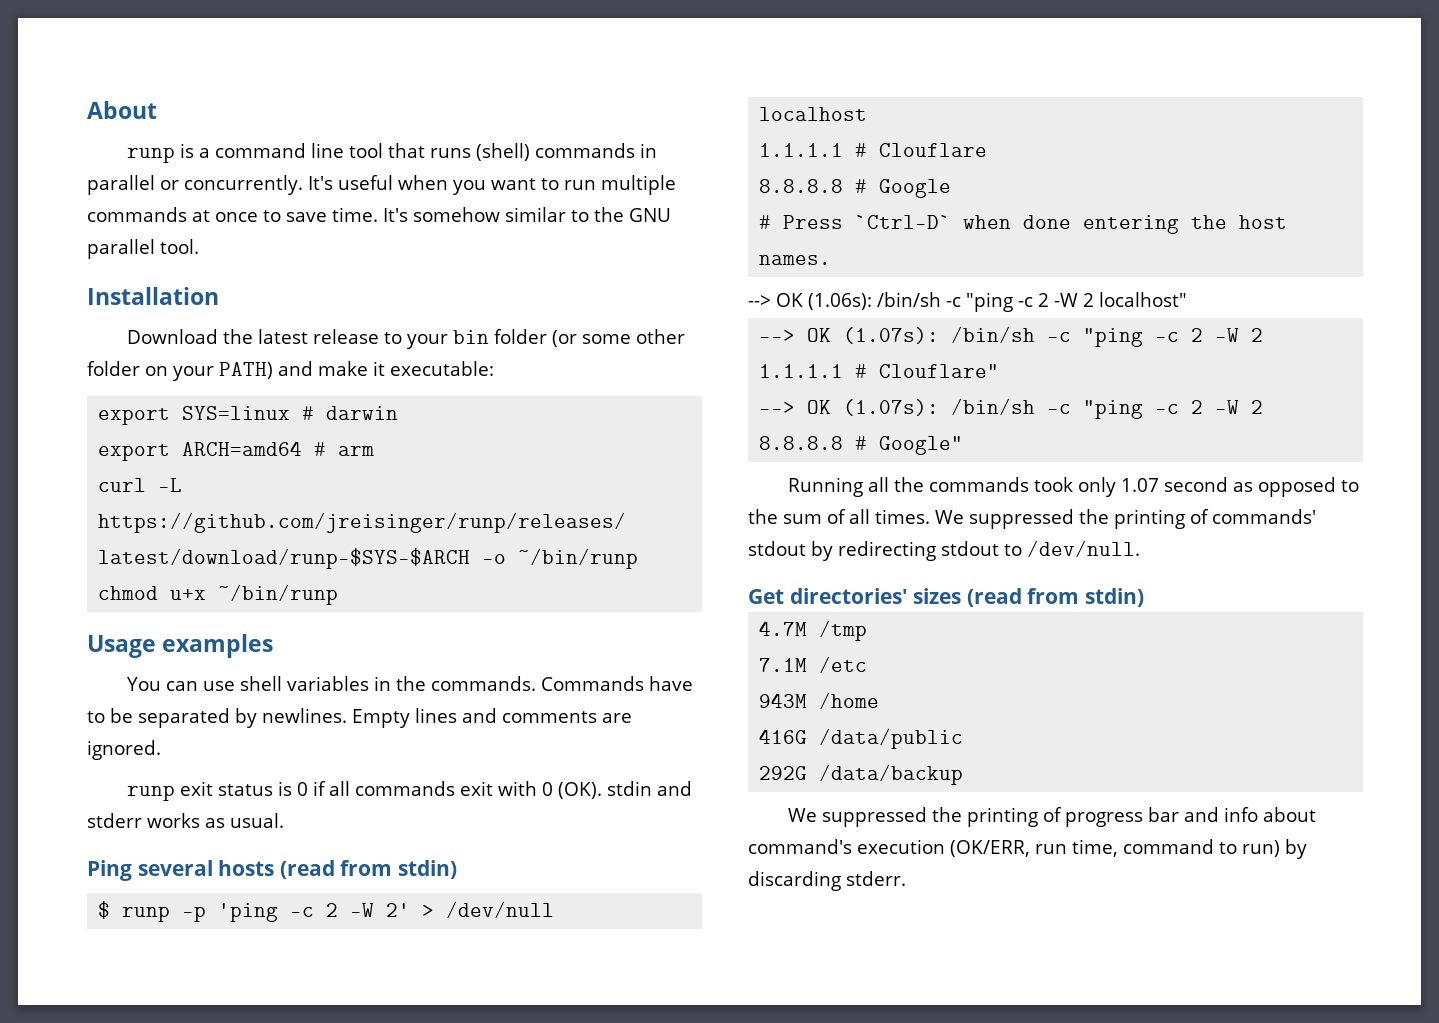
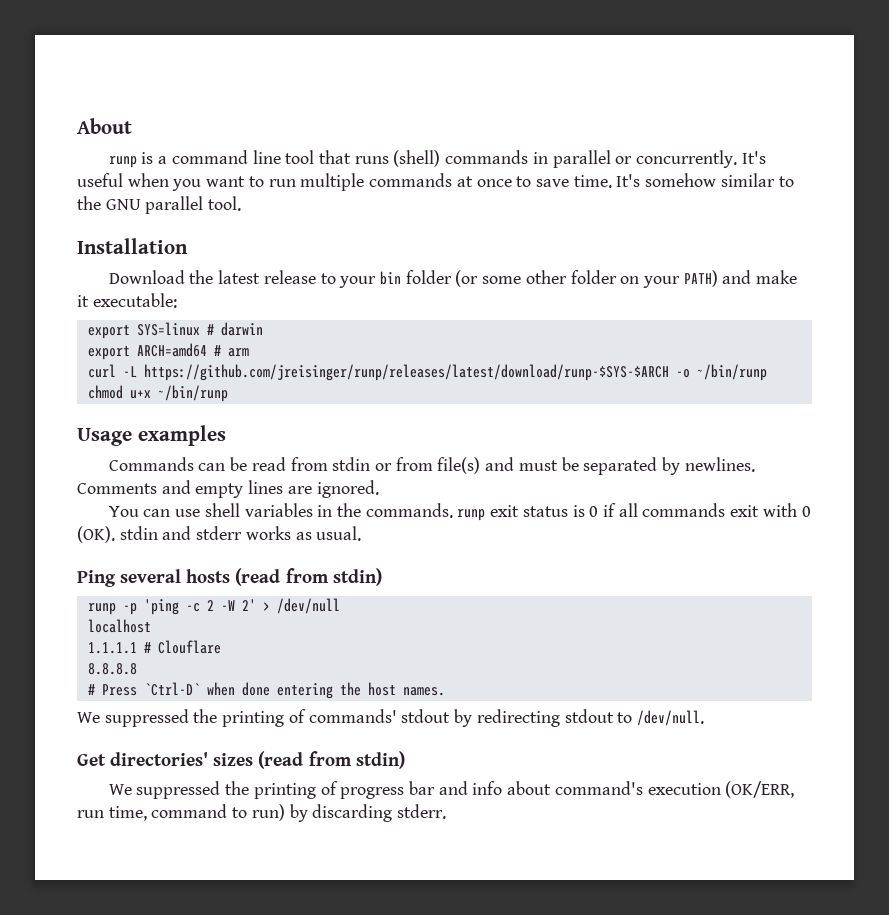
+ Commands can be read from stdin or from file(s) and must be separated by newlines. Comments and empty lines are ignored.
- You can use shell variables in the commands. Commands have to be separated by newlines. Empty lines and comments are ignored.
- runp exit status is 0 if all commands exit with 0 (OK). stdin and stderr works as usual.
+ You can use shell variables in the commands. runp exit status is 0 if all commands exit with 0 (OK). stdin and stderr works as usual.
- $ runp -p 'ping -c 2 -W 2' > /dev/null
+ runp -p 'ping -c 2 -W 2' > /dev/null
- 8.8.8.8 # Google
+ 8.8.8.8
- --> OK (1.06s): /bin/sh -c "ping -c 2 -W 2 localhost"
- --> OK (1.07s): /bin/sh -c "ping -c 2 -W 2 1.1.1.1 # Clouflare"
- --> OK (1.07s): /bin/sh -c "ping -c 2 -W 2 8.8.8.8 # Google"
- Running all the commands took only 1.07 second as opposed to the sum of all times.
- 4.7M /tmp
- 7.1M /etc
- 943M /home
- 416G /data/public
- 292G /data/backup

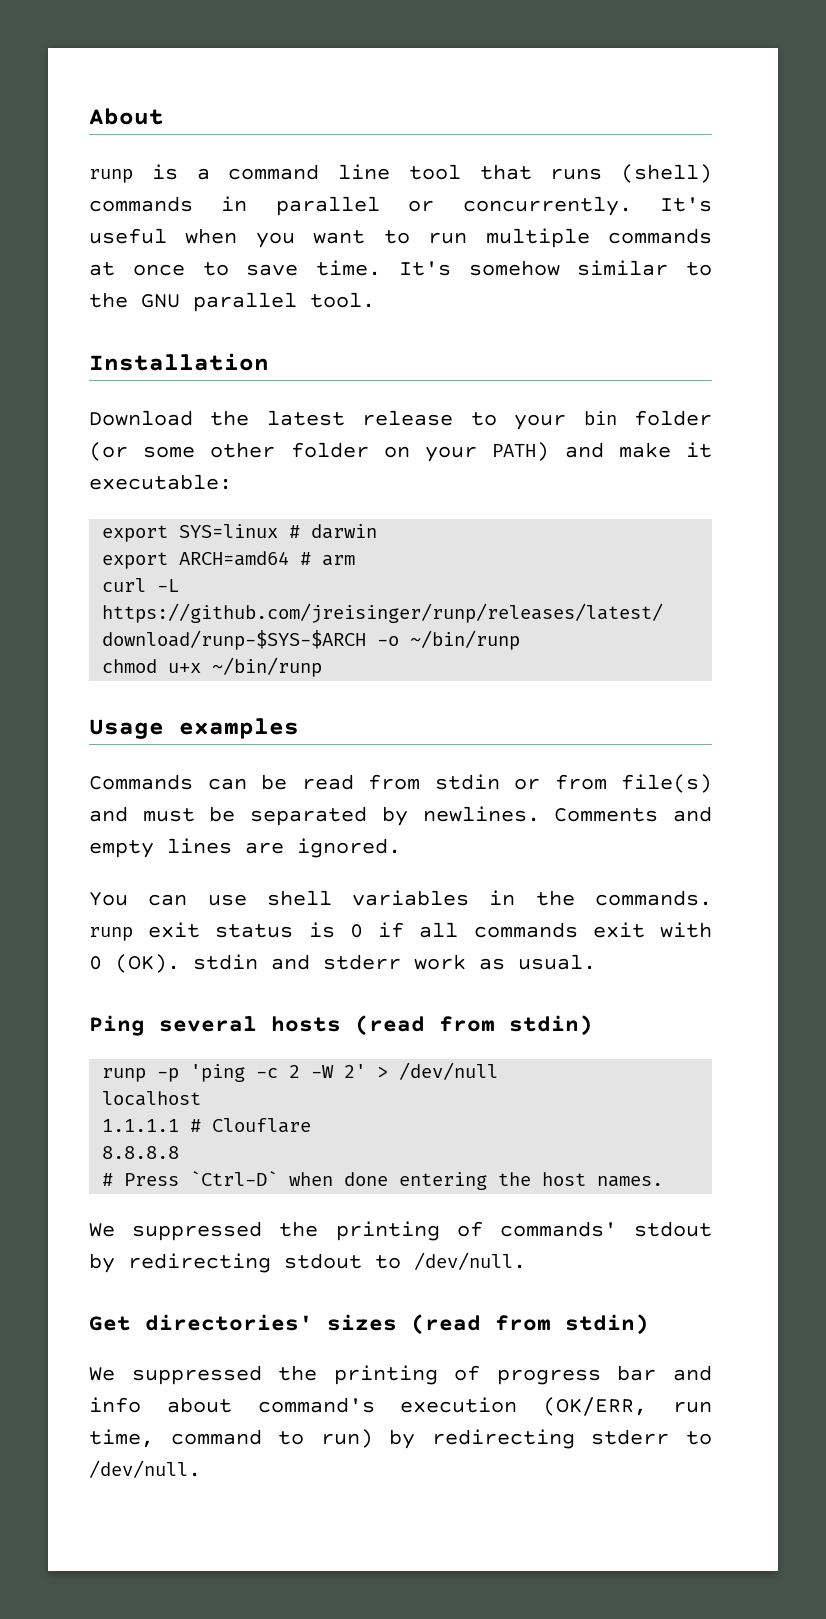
- You can use shell variables in the commands. runp exit status is 0 if all commands exit with 0 (OK). stdin and stderr works as usual.
+ You can use shell variables in the commands. runp exit status is 0 if all commands exit with 0 (OK). stdin and stderr work as usual.
- We suppressed the printing of progress bar and info about command's execution (OK/ERR, run time, command to run) by discarding stderr.
+ We suppressed the printing of progress bar and info about command's execution (OK/ERR, run time, command to run) by redirecting stderr to /dev/null.

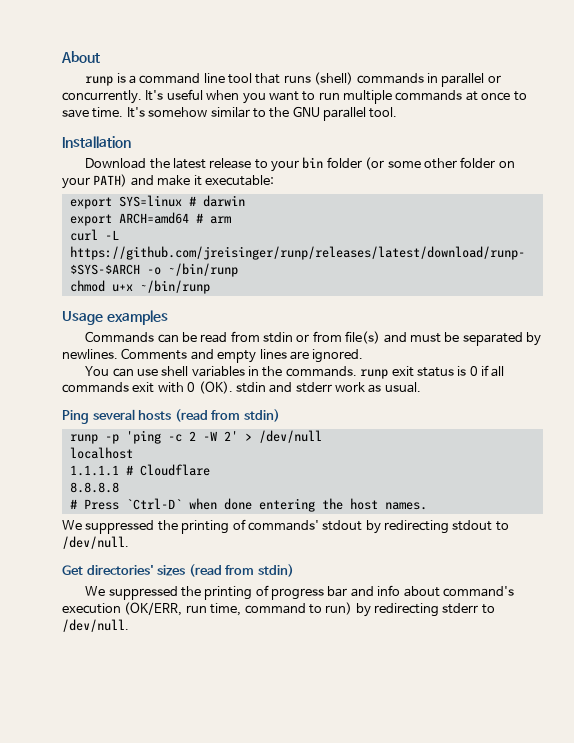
- 1.1.1.1 # Clouflare
+ 1.1.1.1 # Cloudflare

